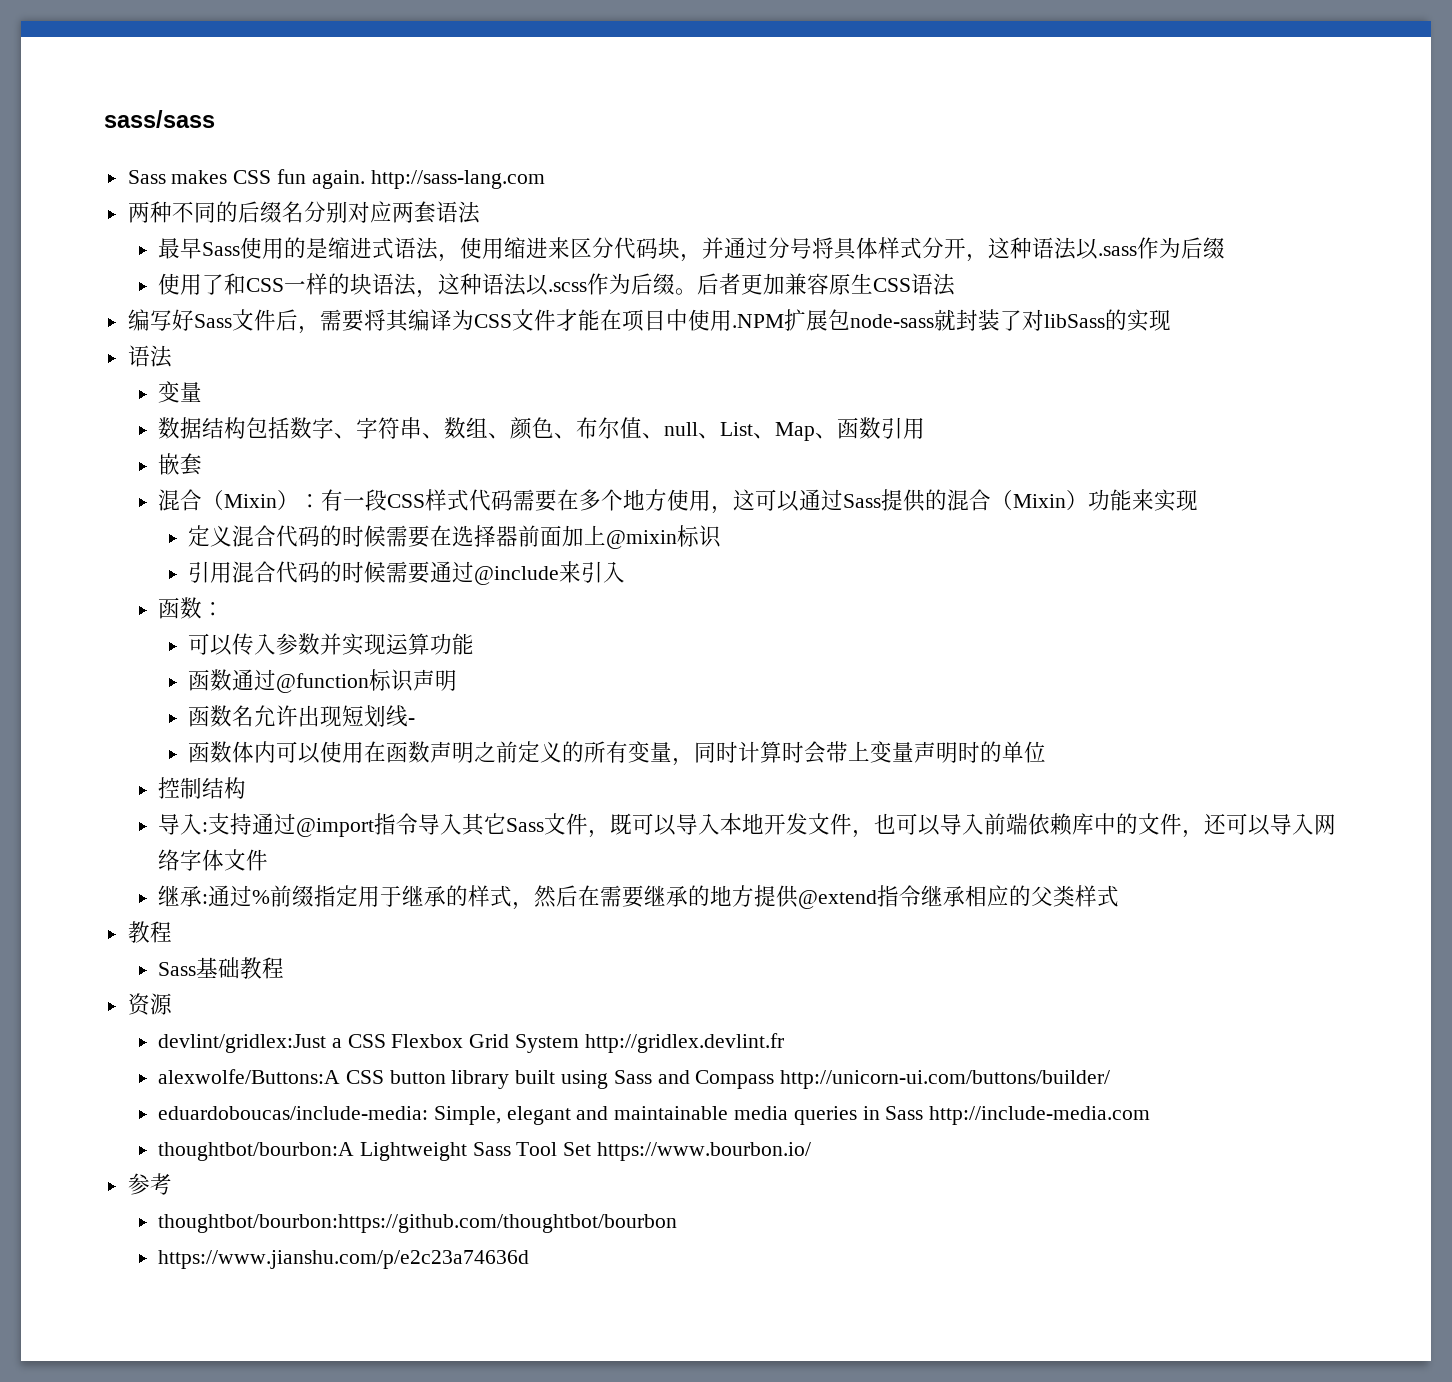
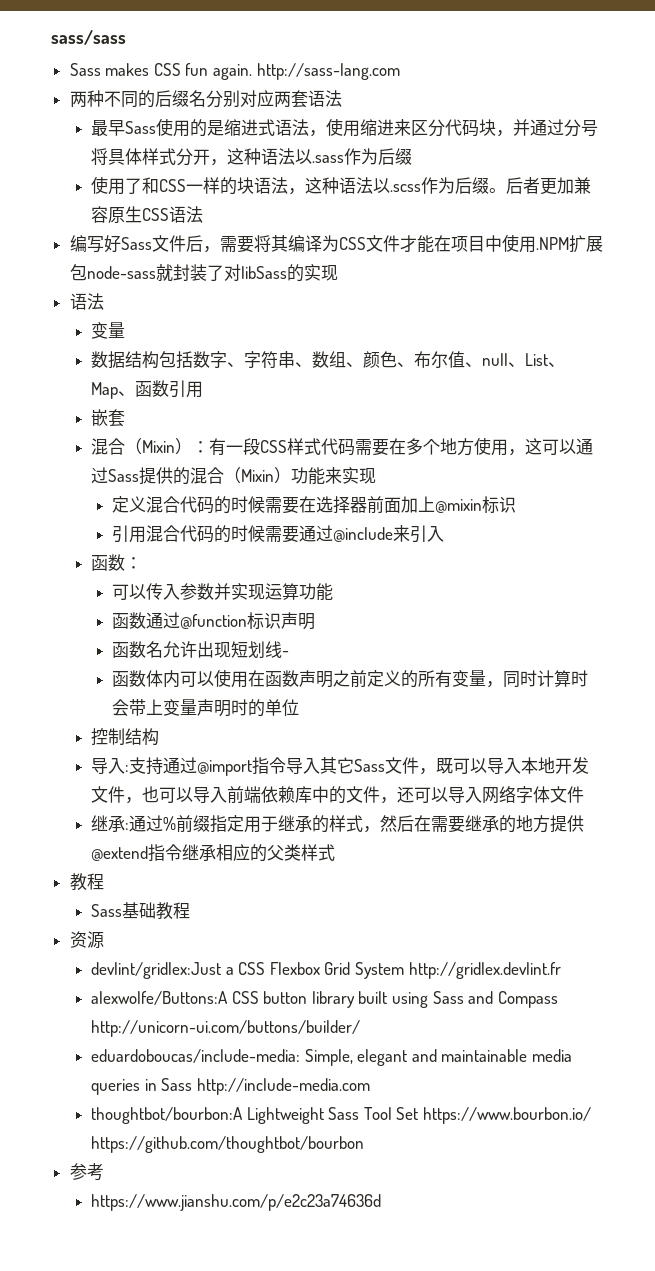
- thoughtbot/bourbon:A Lightweight Sass Tool Set https://www.bourbon.io/
+ thoughtbot/bourbon:A Lightweight Sass Tool Set https://www.bourbon.io/ https://github.com/thoughtbot/bourbon
- thoughtbot/bourbon:https://github.com/thoughtbot/bourbon

